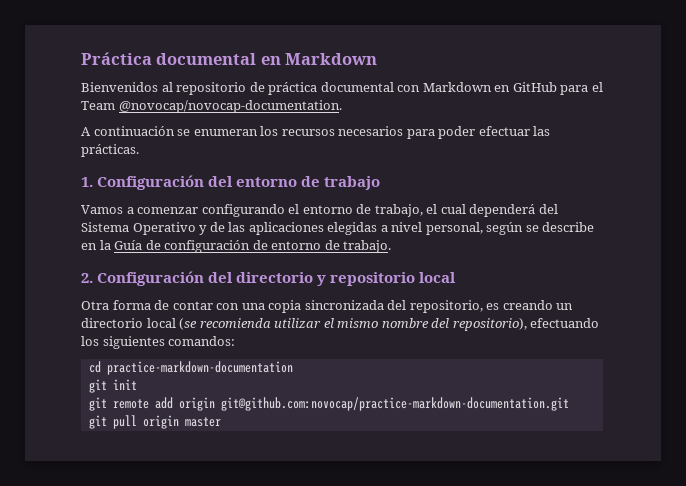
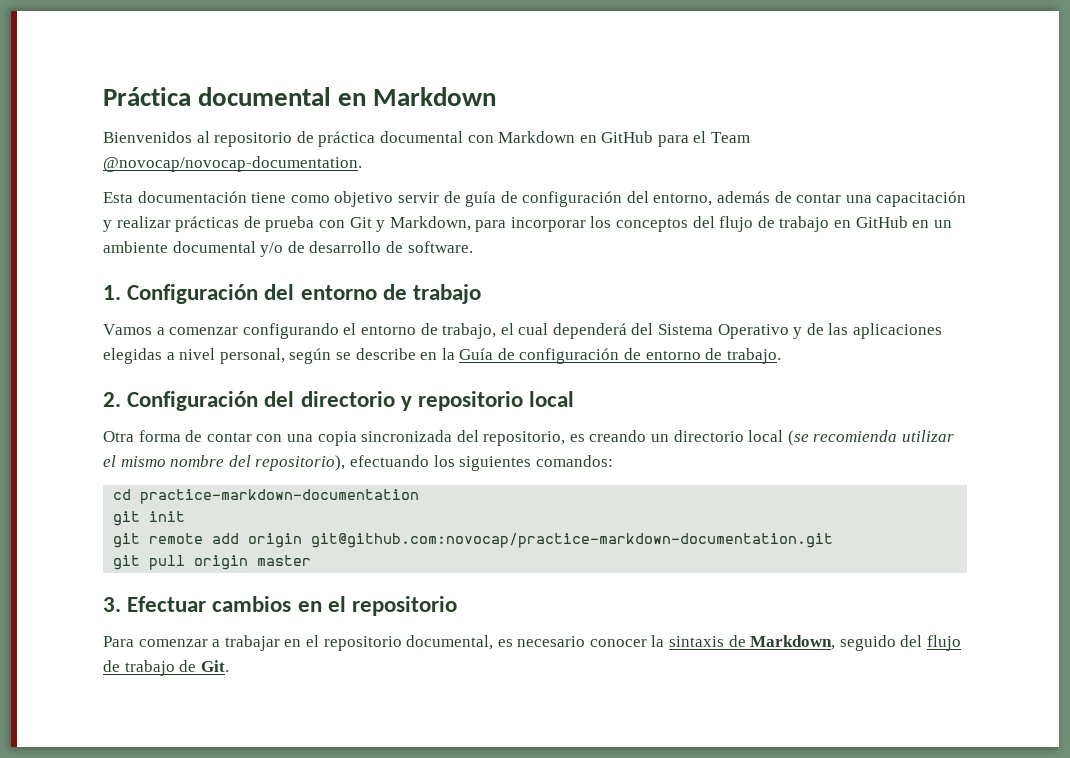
- A continuación se enumeran los recursos necesarios para poder efectuar las prácticas.
+ Esta documentación tiene como objetivo servir de guía de configuración del entorno, además de contar una capacitación y realizar prácticas de prueba con Git y Markdown, para incorporar los conceptos del flujo de trabajo en GitHub en un ambiente documental y/o de desarrollo de software.
+ 3. Efectuar cambios en el repositorio
+ Para comenzar a trabajar en el repositorio documental, es necesario conocer la sintaxis de Markdown, seguido del flujo de trabajo de Git.

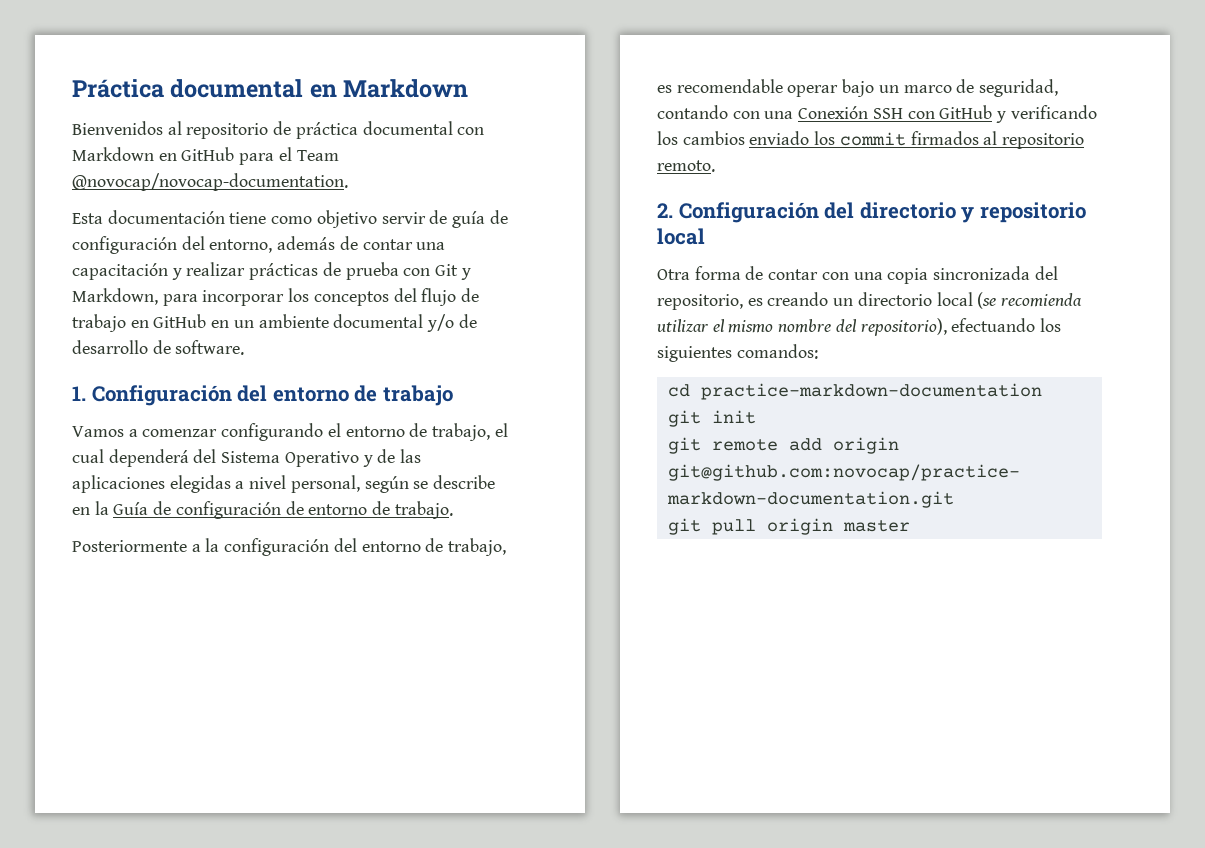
+ Posteriormente a la configuración del entorno de trabajo, es recomendable operar bajo un marco de seguridad, contando con una Conexión SSH con GitHub y verificando los cambios enviado los commit firmados al repositorio remoto.
- 3. Efectuar cambios en el repositorio
- Para comenzar a trabajar en el repositorio documental, es necesario conocer la sintaxis de Markdown, seguido del flujo de trabajo de Git.

